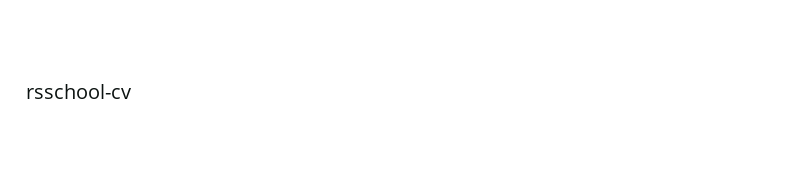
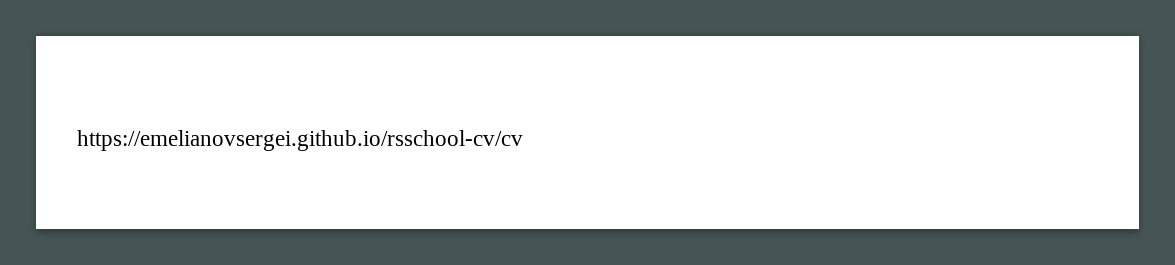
- rsschool-cv
+ https://emelianovsergei.github.io/rsschool-cv/cv

